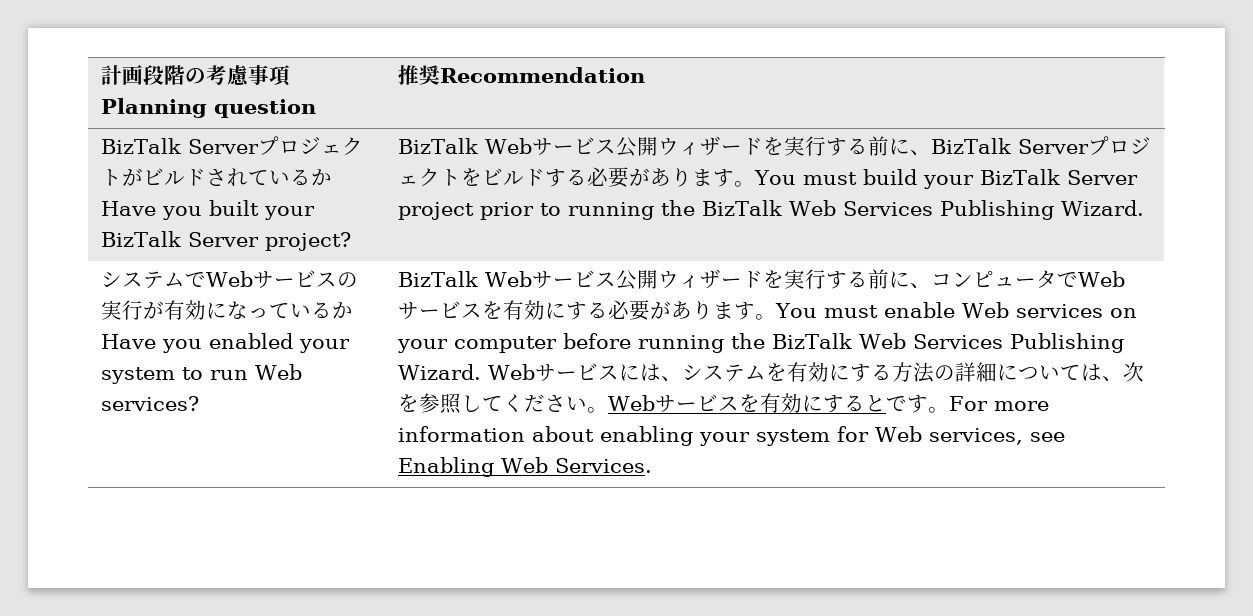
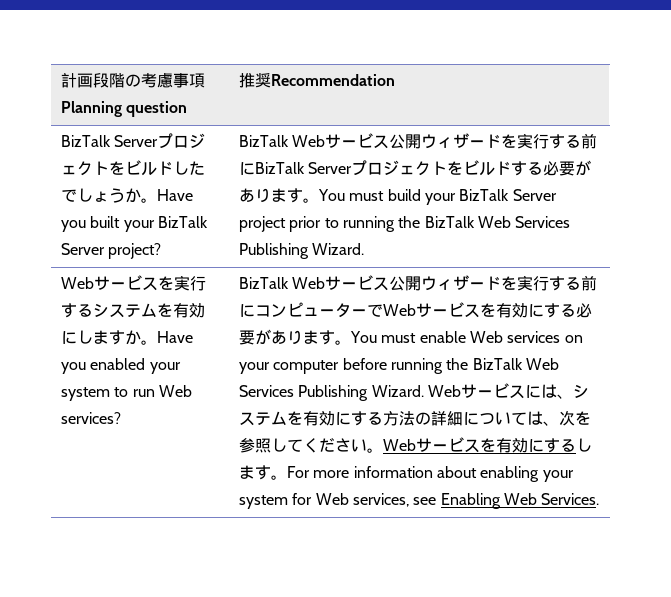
- BizTalk ServerプロジェクトがビルドされているかHave you built your BizTalk Server project?
+ BizTalk Serverプロジェクトをビルドしたでしょうか。Have you built your BizTalk Server project?
- BizTalk Webサービス公開ウィザードを実行する前に、BizTalk Serverプロジェクトをビルドする必要があります。
+ BizTalk Webサービス公開ウィザードを実行する前にBizTalk Serverプロジェクトをビルドする必要があります。
- システムでWebサービスの実行が有効になっているかHave you enabled your system to run Web services?
+ Webサービスを実行するシステムを有効にしますか。Have you enabled your system to run Web services?
- BizTalk Webサービス公開ウィザードを実行する前に、コンピュータでWebサービスを有効にする必要があります。
+ BizTalk Webサービス公開ウィザードを実行する前にコンピューターでWebサービスを有効にする必要があります。
- Webサービスを有効にするとです。
+ Webサービスを有効にするします。

